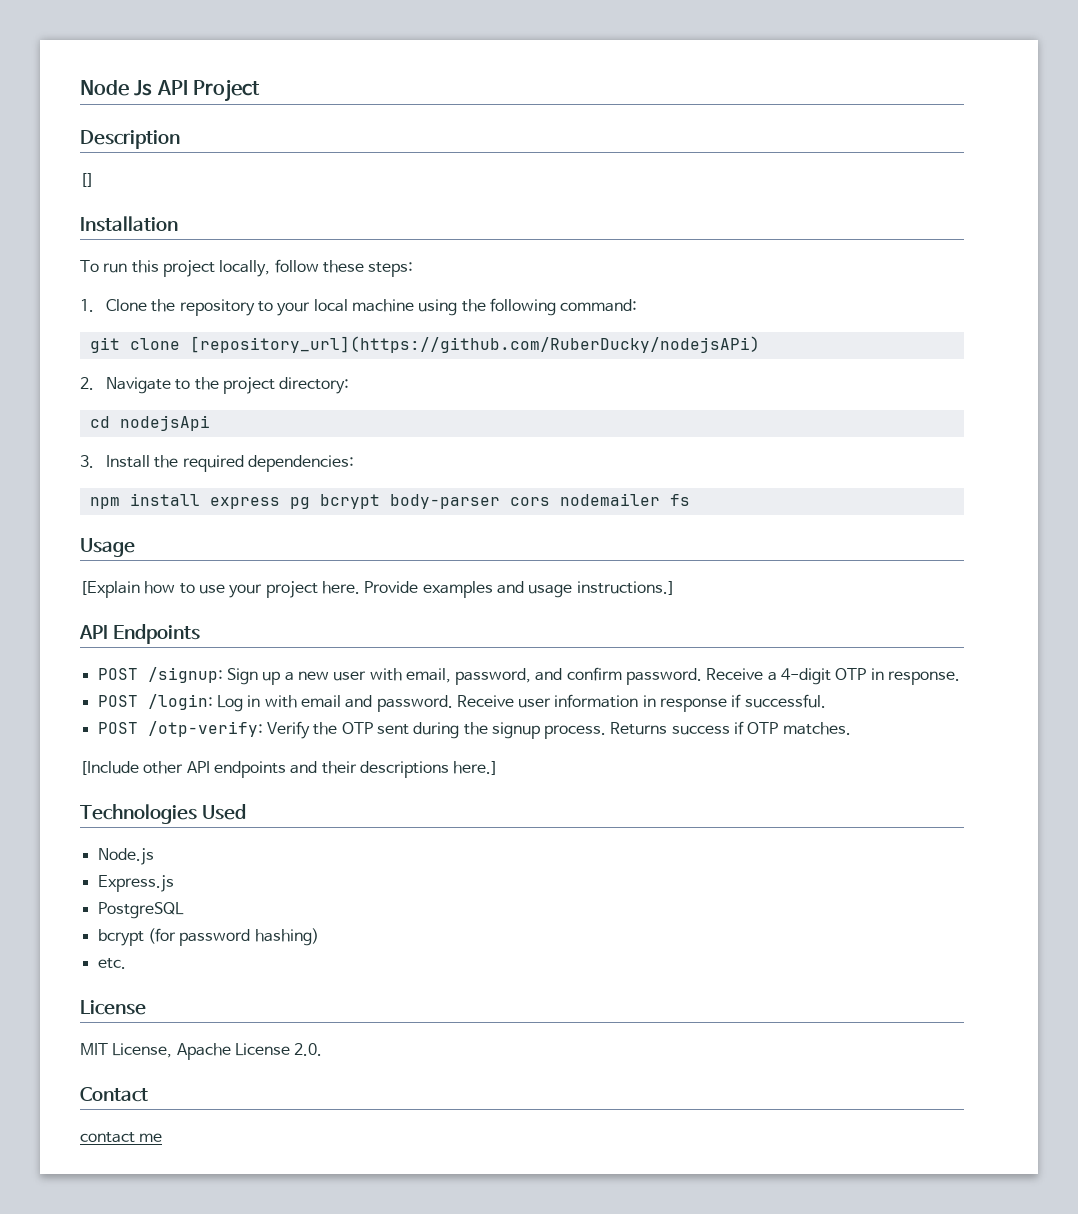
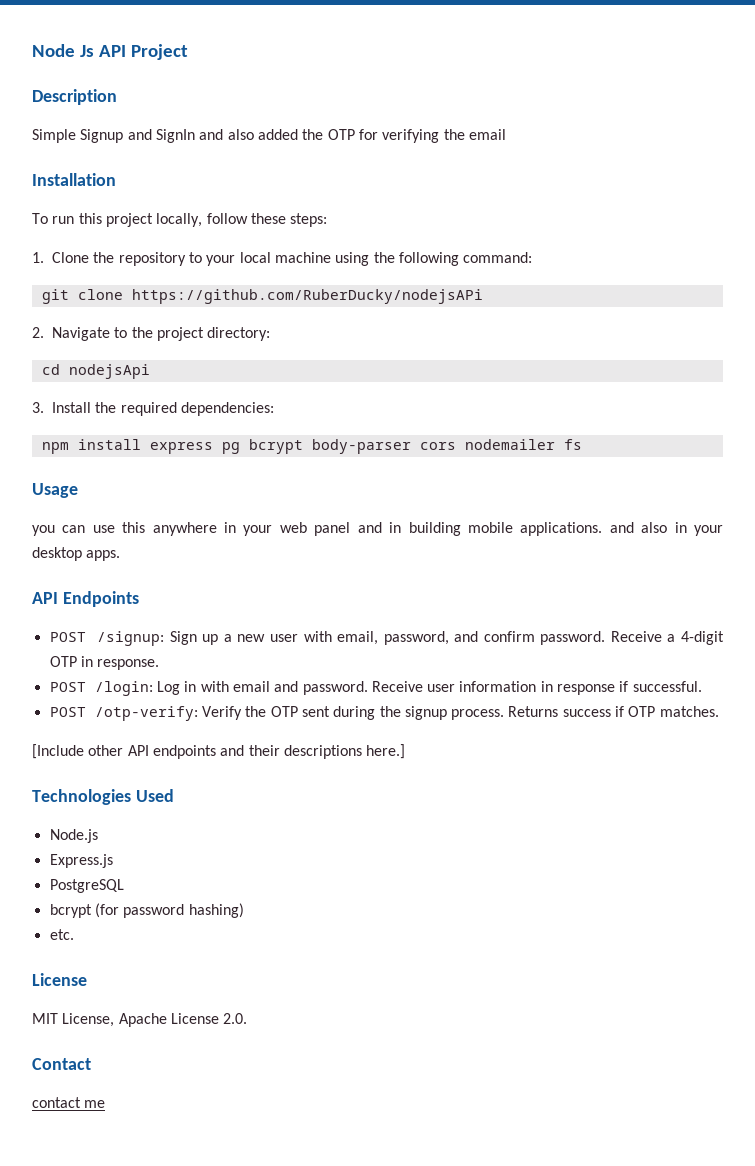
- []
+ Simple Signup and SignIn and also added the OTP for verifying the email
- git clone [repository_url](https://github.com/RuberDucky/nodejsAPi)
+ git clone https://github.com/RuberDucky/nodejsAPi
- [Explain how to use your project here. Provide examples and usage instructions.]
+ you can use this anywhere in your web panel and in building mobile applications. and also in your desktop apps.

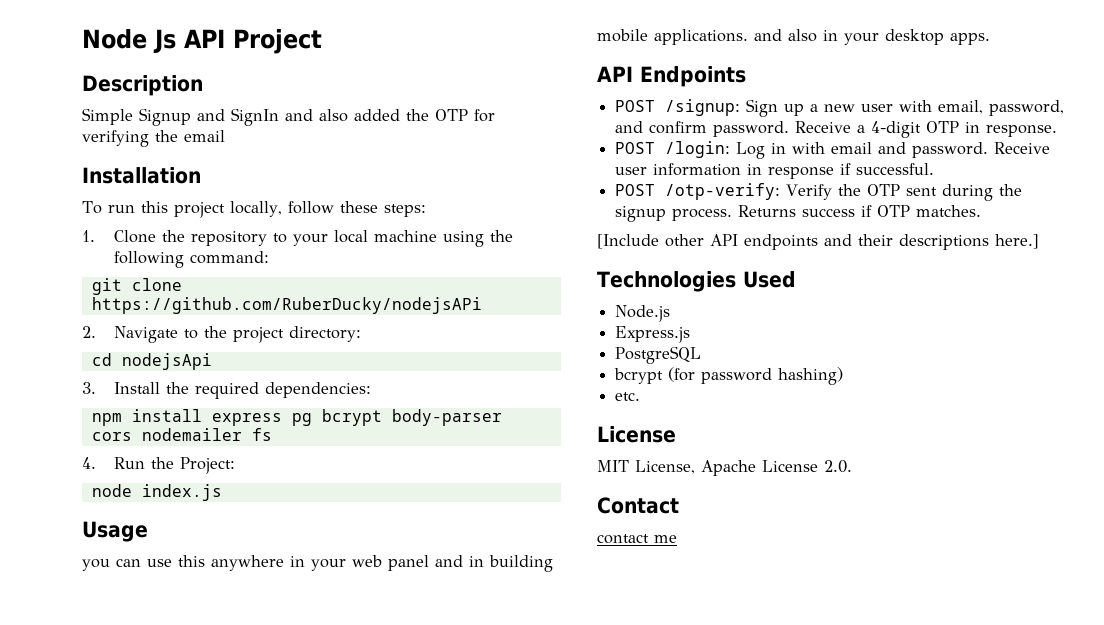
+ 4. Run the Project:
+ node index.js

